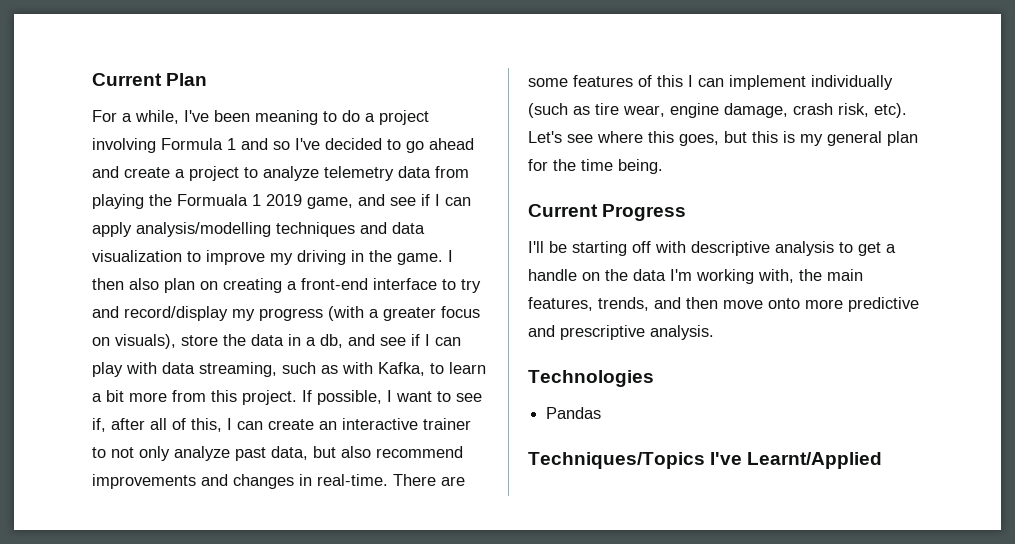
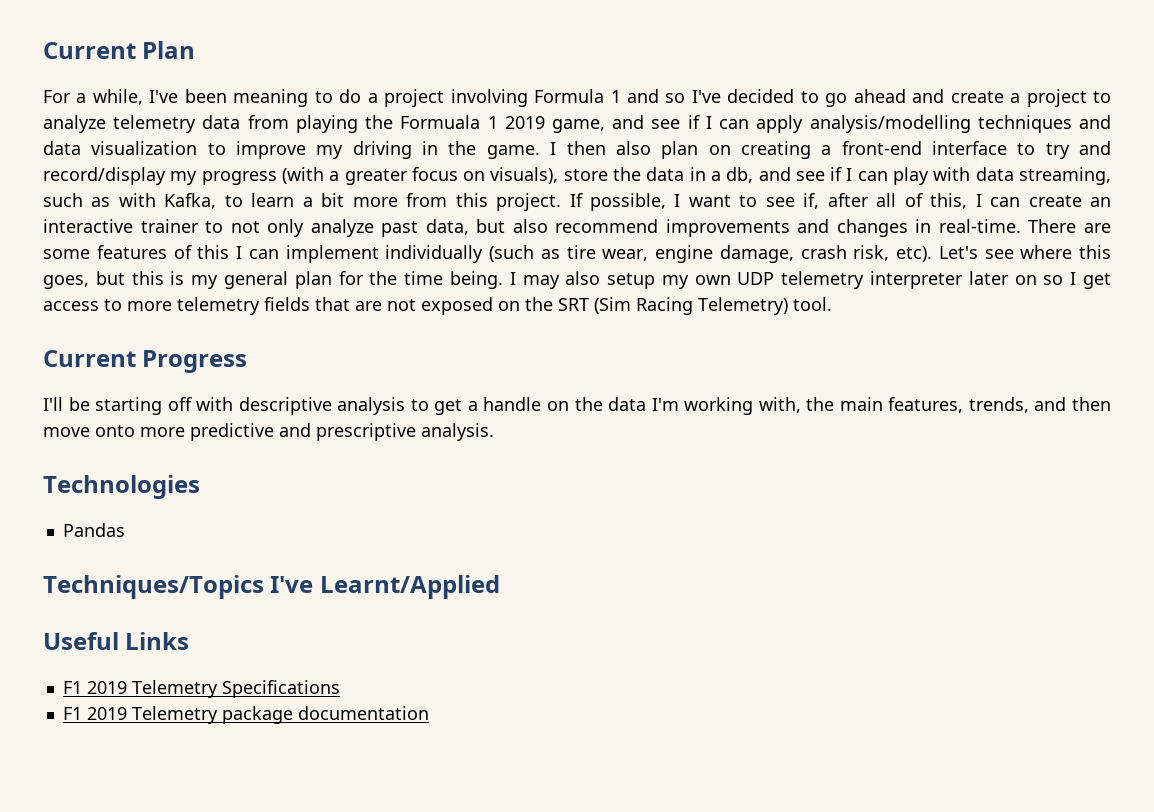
+ I may also setup my own UDP telemetry interpreter later on so I get access to more telemetry fields that are not exposed on the SRT (Sim Racing Telemetry) tool.
+ Useful Links
+ F1 2019 Telemetry Specifications
+ F1 2019 Telemetry package documentation

